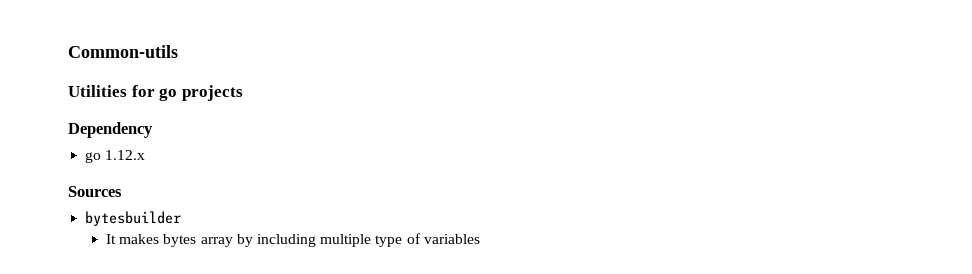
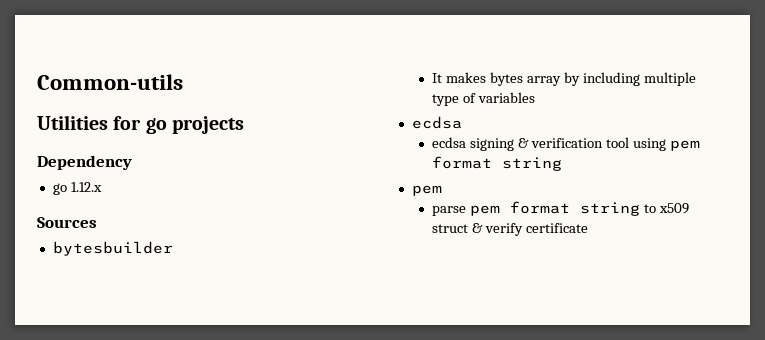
  It makes bytes array by including multiple type of variables
+ ecdsa
+ ecdsa signing & verification tool using pem format string
+ pem
+ parse pem format string to x509 struct & verify certificate

